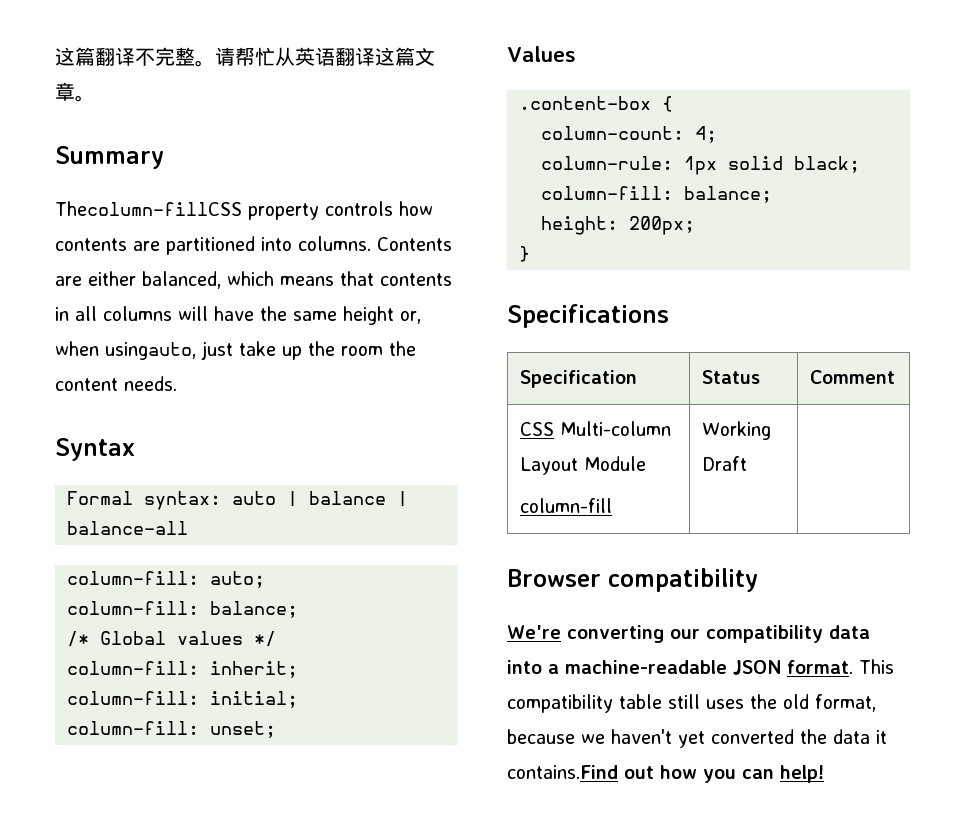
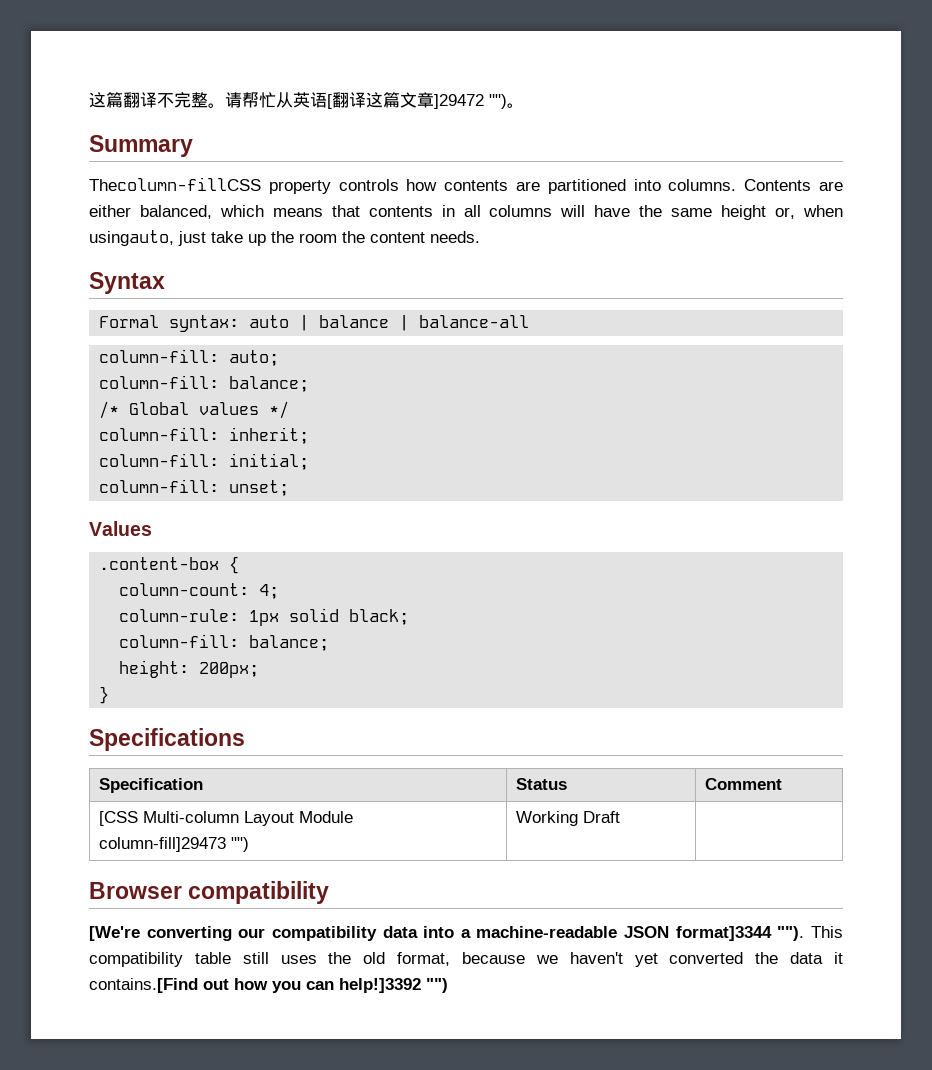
- 请帮忙从英语翻译这篇文章。
+ 请帮忙从英语[翻译这篇文章]29472 "")。
- CSS Multi-column Layout Module
- column-fill | Working Draft |
+ [CSS Multi-column Layout Module
+ column-fill]29473 "") | Working Draft |
- We're converting our compatibility data into a machine-readable JSON format.
+ [We're converting our compatibility data into a machine-readable JSON format]3344 "").
- This compatibility table still uses the old format, because we haven't yet converted the data it contains.Find out how you can help!
+ This compatibility table still uses the old format, because we haven't yet converted the data it contains.[Find out how you can help!]3392 "")

